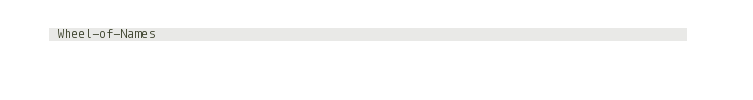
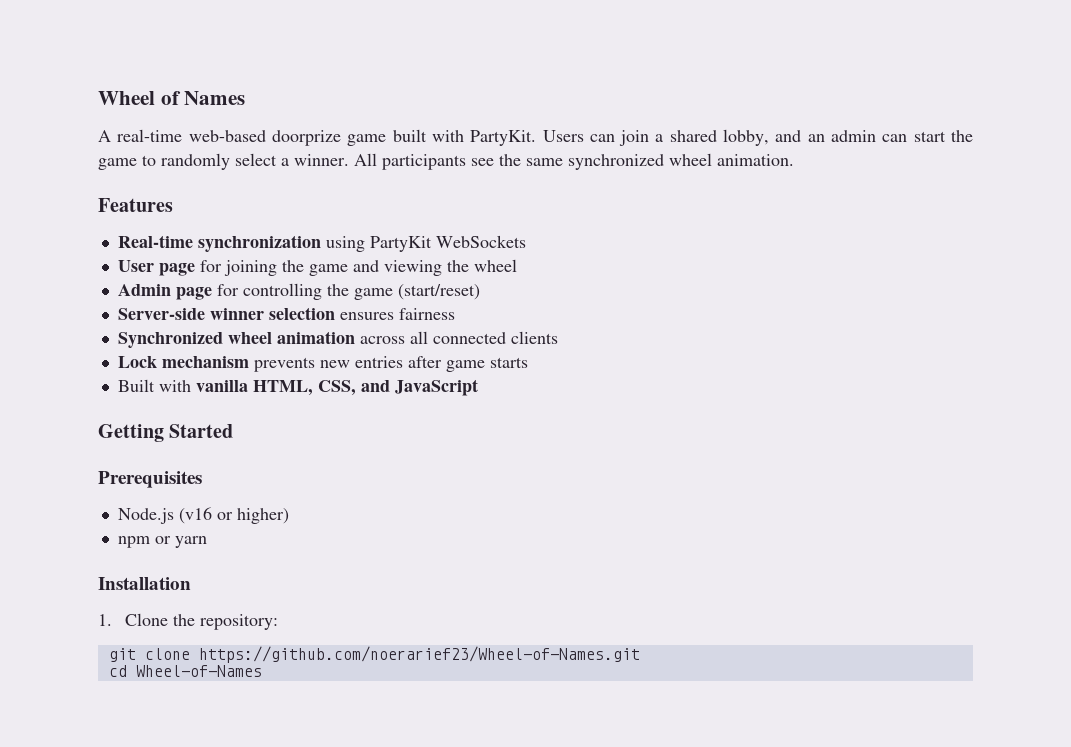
- Wheel-of-Names
+ Wheel of Names
+ A real-time web-based doorprize game built with PartyKit. Users can join a shared lobby, and an admin can start the game to randomly select a winner. All participants see the same synchronized wheel animation.
+ Features
+ Real-time synchronization using PartyKit WebSockets
+ User page for joining the game and viewing the wheel
+ Admin page for controlling the game (start/reset)
+ Server-side winner selection ensures fairness
+ Synchronized wheel animation across all connected clients
+ Lock mechanism prevents new entries after game starts
+ Built with vanilla HTML, CSS, and JavaScript
+ Getting Started
+ Prerequisites
+ Node.js (v16 or higher)
+ npm or yarn
+ Installation
+ 1. Clone the repository:
+ git clone https://github.com/noerarief23/Wheel-of-Names.git
+ cd Wheel-of-Names

